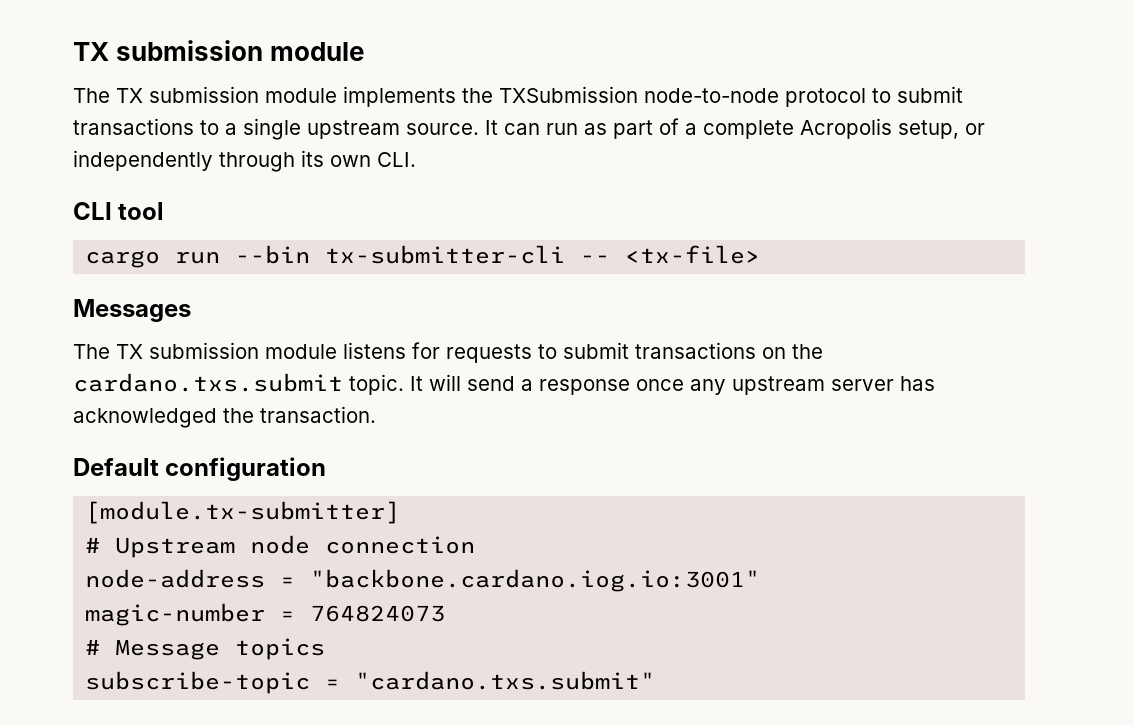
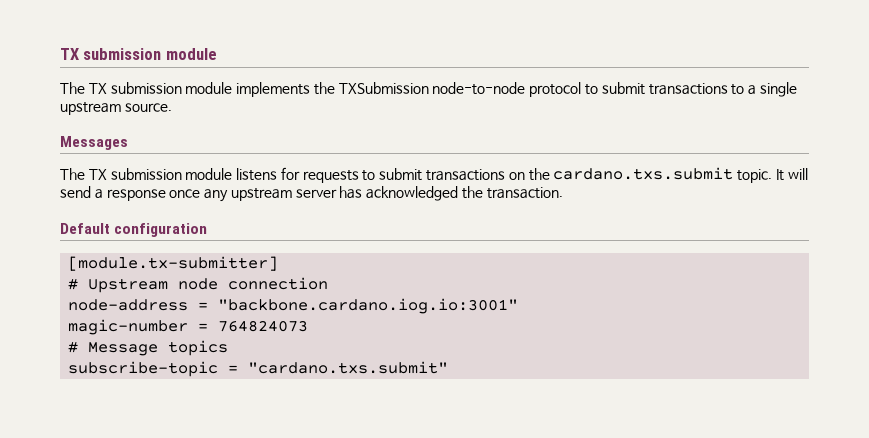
- It can run as part of a complete Acropolis setup, or independently through its own CLI.
- CLI tool
- cargo run --bin tx-submitter-cli -- <tx-file>

